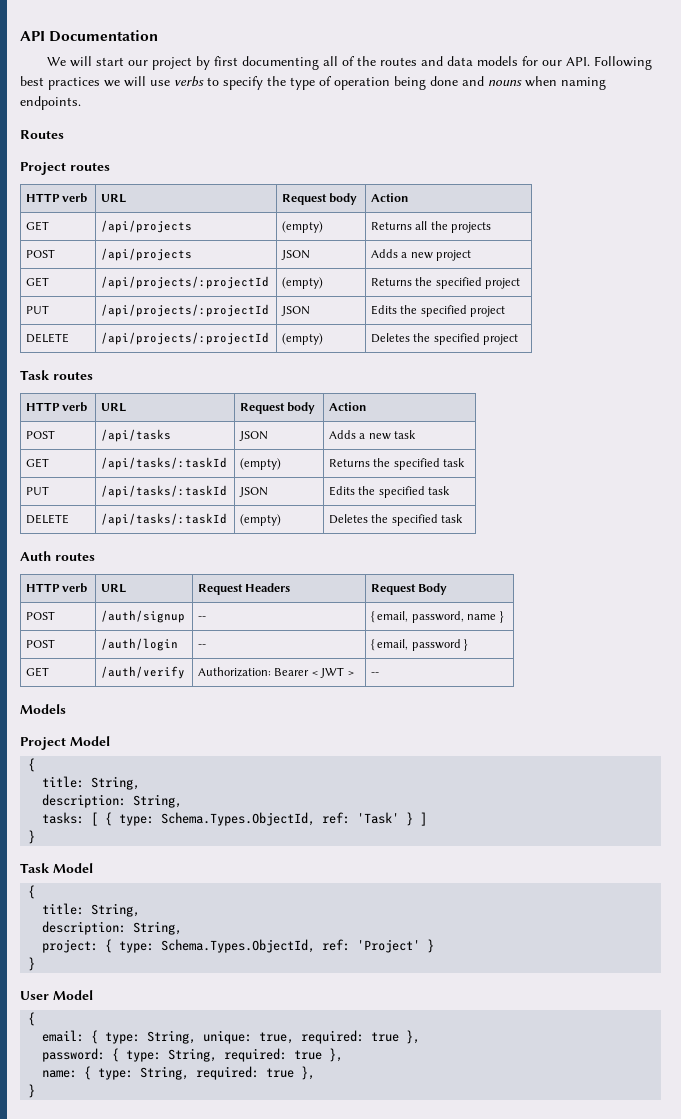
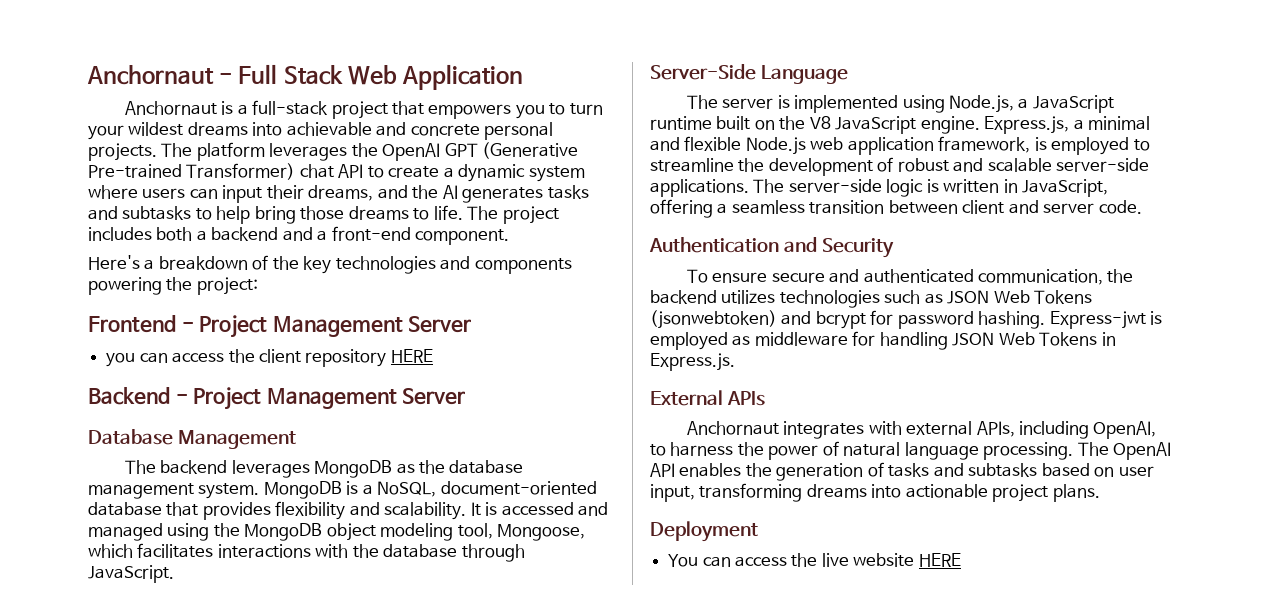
- API Documentation
- We will start our project by first documenting all of the routes and data models for our API. Following best practices we will use verbs to specify the type of operation being done and nouns when naming endpoints.
- Routes
- Project routes
- HTTP verb | URL | Request body | Action
- GET | /api/projects | (empty) | Returns all the projects
- POST | /api/projects | JSON | Adds a new project
- GET | /api/projects/:projectId | (empty) | Returns the specified project
- PUT | /api/projects/:projectId | JSON | Edits the specified project
- DELETE | /api/projects/:projectId | (empty) | Deletes the specified project
- Task routes
- HTTP verb | URL | Request body | Action
- POST | /api/tasks | JSON | Adds a new task
- GET | /api/tasks/:taskId | (empty) | Returns the specified task
- PUT | /api/tasks/:taskId | JSON | Edits the specified task
- DELETE | /api/tasks/:taskId | (empty) | Deletes the specified task
- Auth routes
- HTTP verb | URL | Request Headers | Request Body
- POST | /auth/signup | -- | { email, password, name }
- POST | /auth/login | -- | { email, password }
- GET | /auth/verify | Authorization: Bearer < JWT > | --
- Models
- Project Model
- {
- title: String,
- description: String,
- tasks: [ { type: Schema.Types.ObjectId, ref: 'Task' } ]
- }
- Task Model
- {
- title: String,
- description: String,
- project: { type: Schema.Types.ObjectId, ref: 'Project' }
- }
- User Model
- {
- email: { type: String, unique: true, required: true },
- password: { type: String, required: true },
- name: { type: String, required: true },
- }
+ Anchornaut - Full Stack Web Application
+ Anchornaut is a full-stack project that empowers you to turn your wildest dreams into achievable and concrete personal projects. The platform leverages the OpenAI GPT (Generative Pre-trained Transformer) chat API to create a dynamic system where users can input their dreams, and the AI generates tasks and subtasks to help bring those dreams to life. The project includes both a backend and a front-end component.
+ Here's a breakdown of the key technologies and components powering the project:
+ Frontend - Project Management Server
+ you can access the client repository HERE
+ Backend - Project Management Server
+ Database Management
+ The backend leverages MongoDB as the database management system. MongoDB is a NoSQL, document-oriented database that provides flexibility and scalability. It is accessed and managed using the MongoDB object modeling tool, Mongoose, which facilitates interactions with the database through JavaScript.
+ Server-Side Language
+ The server is implemented using Node.js, a JavaScript runtime built on the V8 JavaScript engine. Express.js, a minimal and flexible Node.js web application framework, is employed to streamline the development of robust and scalable server-side applications. The server-side logic is written in JavaScript, offering a seamless transition between client and server code.
+ Authentication and Security
+ To ensure secure and authenticated communication, the backend utilizes technologies such as JSON Web Tokens (jsonwebtoken) and bcrypt for password hashing. Express-jwt is employed as middleware for handling JSON Web Tokens in Express.js.
+ External APIs
+ Anchornaut integrates with external APIs, including OpenAI, to harness the power of natural language processing. The OpenAI API enables the generation of tasks and subtasks based on user input, transforming dreams into actionable project plans.
+ Deployment
+ You can access the live website HERE

